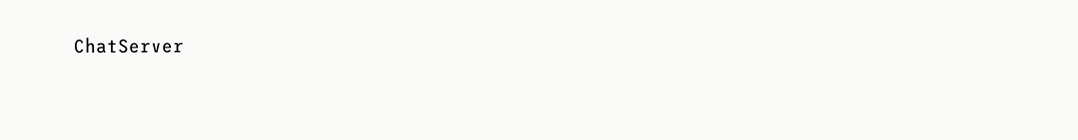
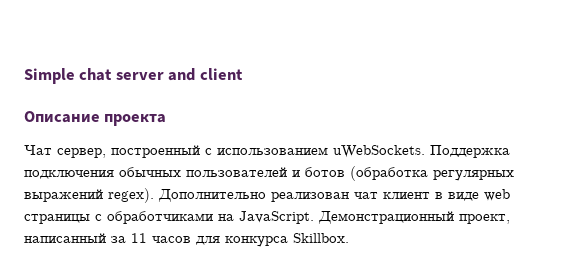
- ChatServer
+ Simple chat server and client
+ Описание проекта
+ Чат сервер, построенный с использованием uWebSockets. Поддержка подключения обычных пользователей и ботов (обработка регулярных выражений regex). Дополнительно реализован чат клиент в виде web страницы с обработчиками на JavaScript. Демонстрационный проект, написанный за 11 часов для конкурса Skillbox.

